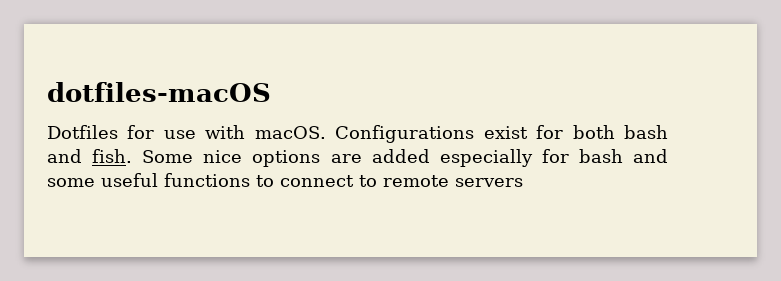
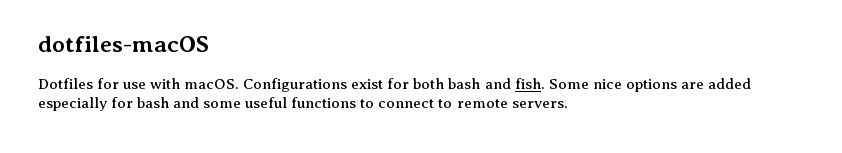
- Some nice options are added especially for bash and some useful functions to connect to remote servers
+ Some nice options are added especially for bash and some useful functions to connect to remote servers.

